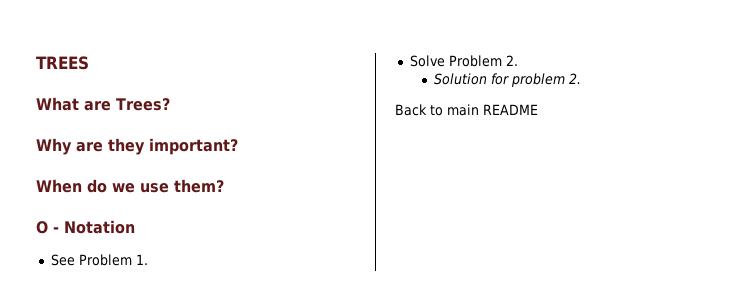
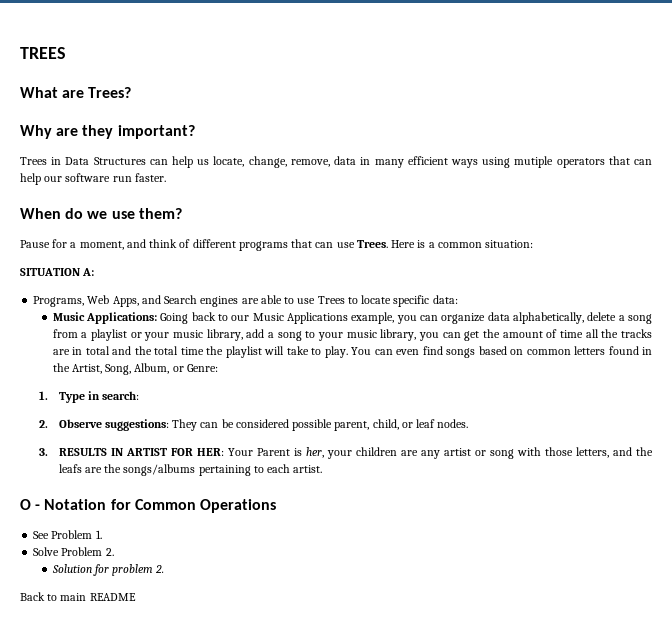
+ Trees in Data Structures can help us locate, change, remove, data in many efficient ways using mutiple operators that can help our software run faster.
+ Pause for a moment, and think of different programs that can use Trees. Here is a common situation:
+ SITUATION A:
+ Programs, Web Apps, and Search engines are able to use Trees to locate specific data:
+ Music Applications: Going back to our Music Applications example, you can organize data alphabetically, delete a song from a playlist or your music library, add a song to your music library, you can get the amount of time all the tracks are in total and the total time the playlist will take to play. You can even find songs based on common letters found in the Artist, Song, Album, or Genre:
+ 1. Type in search:
+ 2. Observe suggestions: They can be considered possible parent, child, or leaf nodes.
+ 3. RESULTS IN ARTIST FOR HER: Your Parent is her, your children are any artist or song with those letters, and the leafs are the songs/albums pertaining to each artist.
- O - Notation
+ O - Notation for Common Operations

